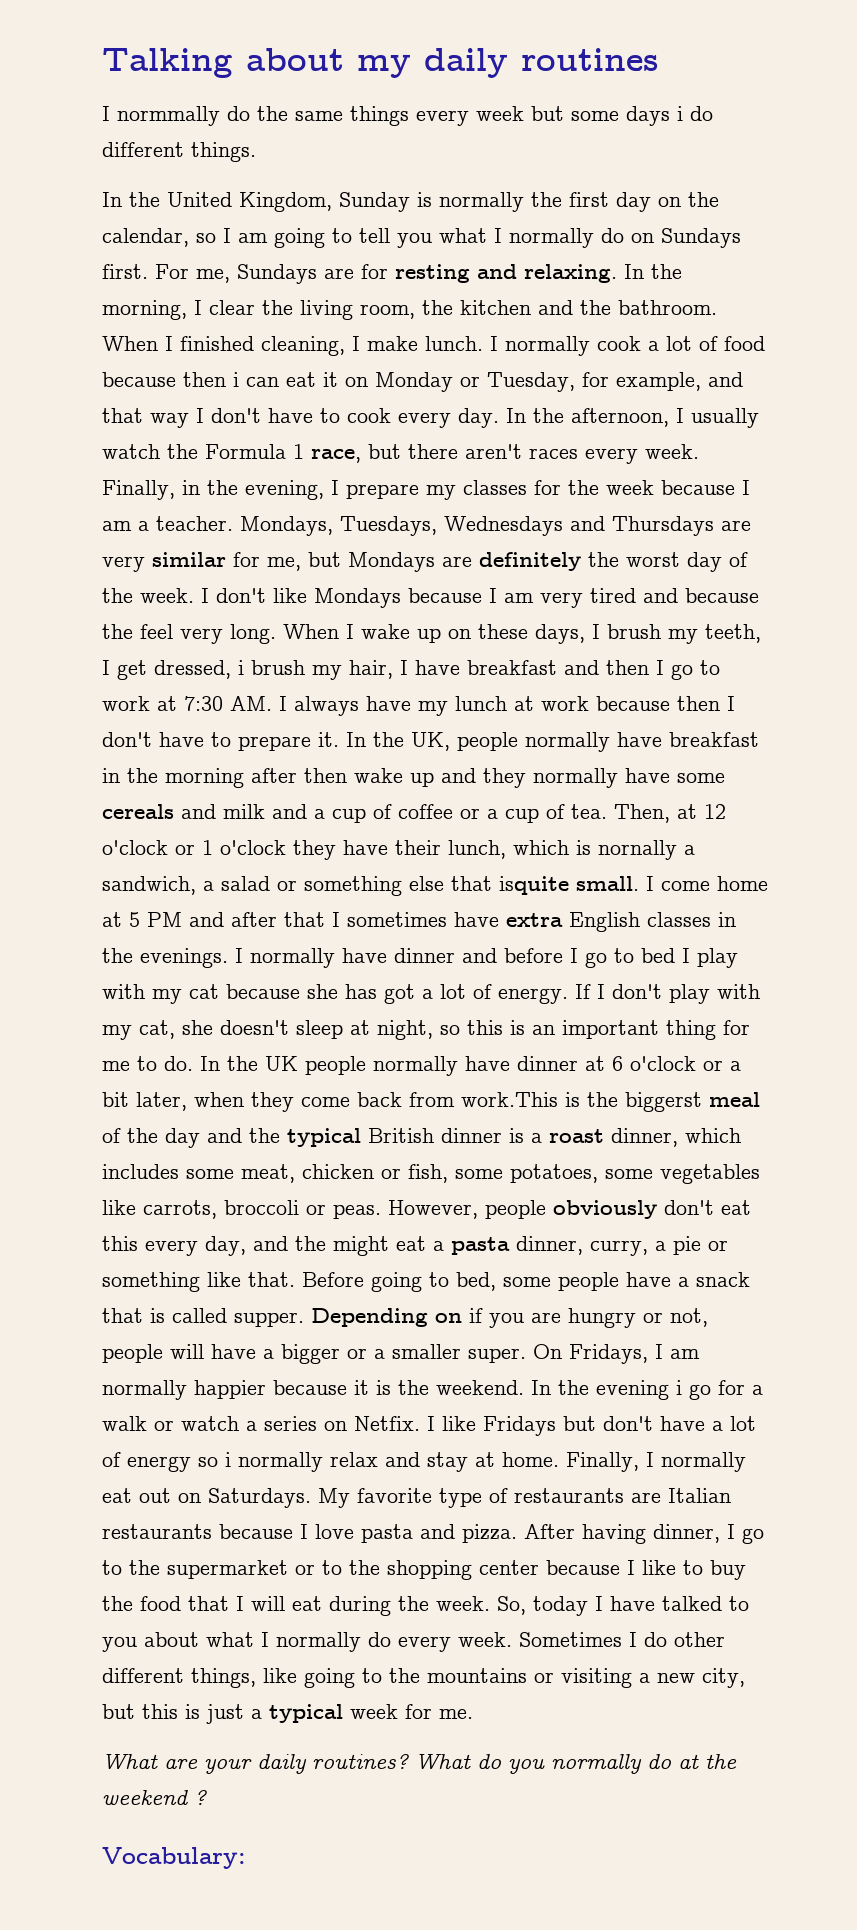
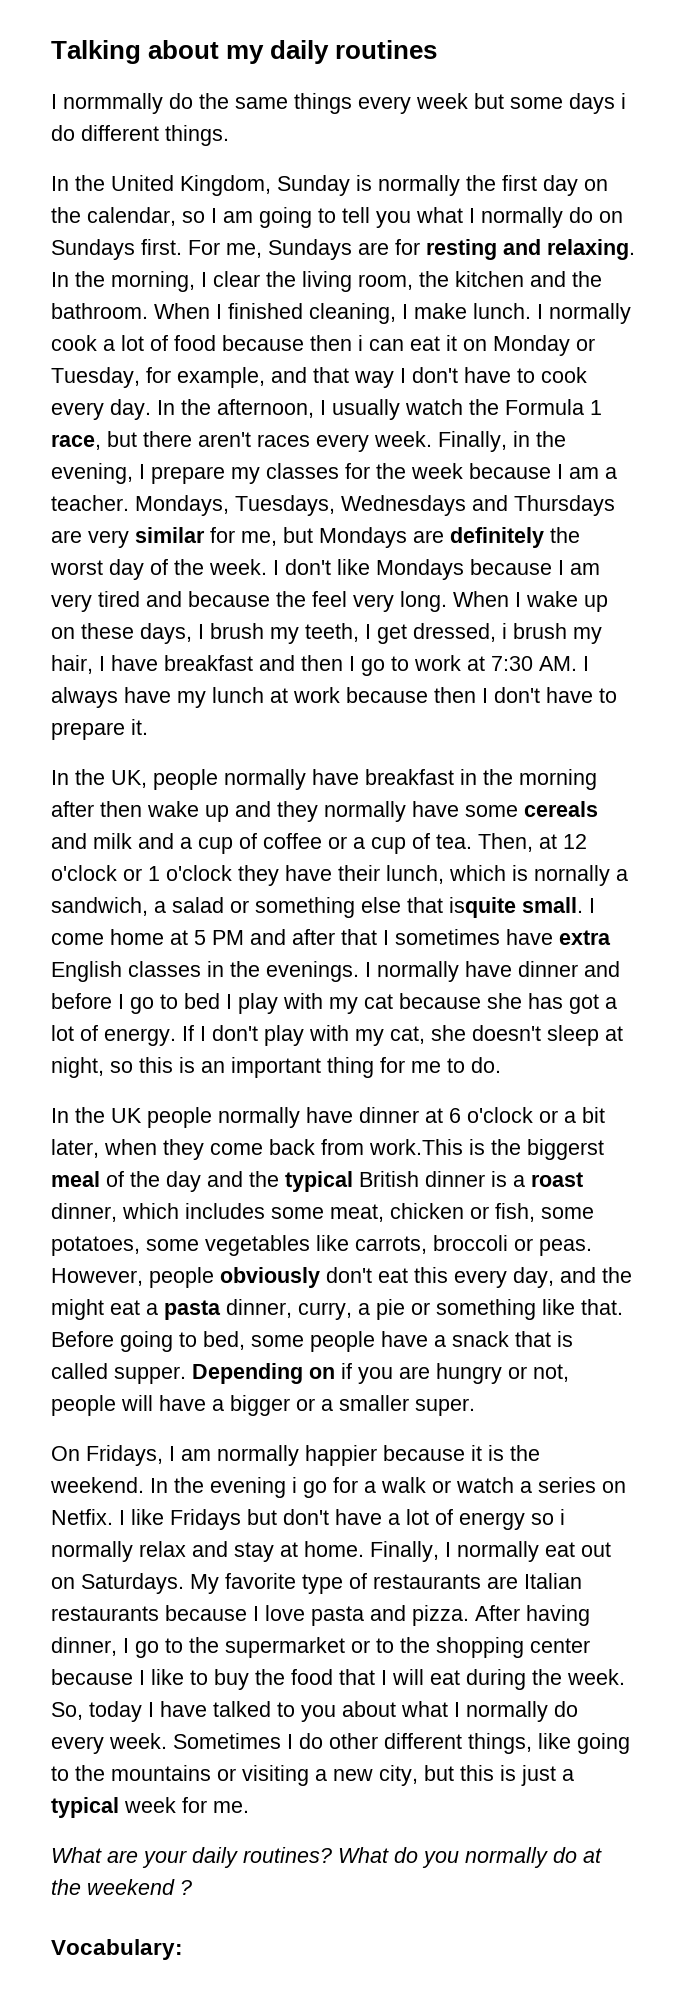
- When I wake up on these days, I brush my teeth, I get dressed, i brush my hair, I have breakfast and then I go to work at 7:30 AM. I always have my lunch at work because then I don't have to prepare it. In the UK, people normally have breakfast in the morning after then wake up and they normally have some cereals and milk and a cup of coffee or a cup of tea.
+ When I wake up on these days, I brush my teeth, I get dressed, i brush my hair, I have breakfast and then I go to work at 7:30 AM. I always have my lunch at work because then I don't have to prepare it.
+ In the UK, people normally have breakfast in the morning after then wake up and they normally have some cereals and milk and a cup of coffee or a cup of tea.
- If I don't play with my cat, she doesn't sleep at night, so this is an important thing for me to do. In the UK people normally have dinner at 6 o'clock or a bit later, when they come back from work.This is the biggerst meal of the day and the typical British dinner is a roast dinner, which includes some meat, chicken or fish, some potatoes, some vegetables like carrots, broccoli or peas.
+ If I don't play with my cat, she doesn't sleep at night, so this is an important thing for me to do.
+ In the UK people normally have dinner at 6 o'clock or a bit later, when they come back from work.This is the biggerst meal of the day and the typical British dinner is a roast dinner, which includes some meat, chicken or fish, some potatoes, some vegetables like carrots, broccoli or peas.
- Depending on if you are hungry or not, people will have a bigger or a smaller super. On Fridays, I am normally happier because it is the weekend.
+ Depending on if you are hungry or not, people will have a bigger or a smaller super.
+ On Fridays, I am normally happier because it is the weekend.

